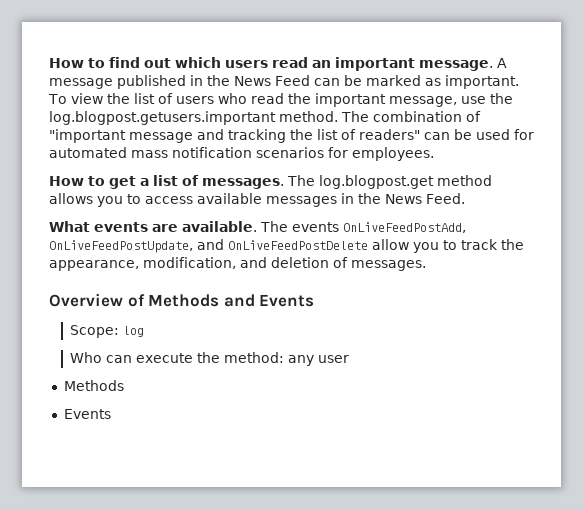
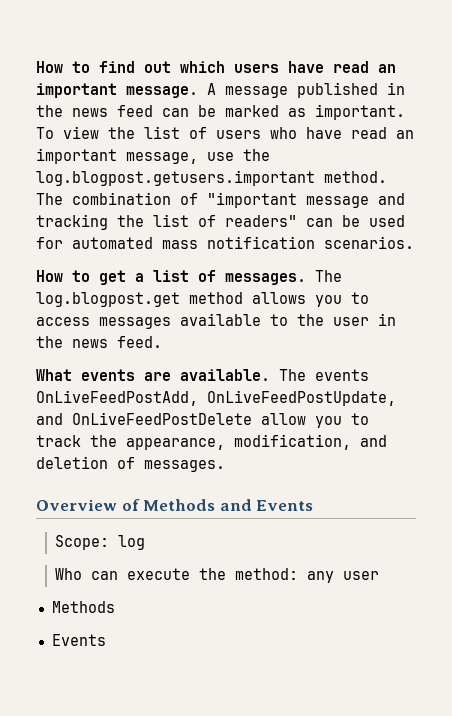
- How to find out which users read an important message.
+ How to find out which users have read an important message.
- A message published in the News Feed can be marked as important.
+ A message published in the news feed can be marked as important.
- To view the list of users who read the important message, use the log.blogpost.getusers.important method.
+ To view the list of users who have read an important message, use the log.blogpost.getusers.important method.
- The combination of "important message and tracking the list of readers" can be used for automated mass notification scenarios for employees.
+ The combination of "important message and tracking the list of readers" can be used for automated mass notification scenarios.
- The log.blogpost.get method allows you to access available messages in the News Feed.
+ The log.blogpost.get method allows you to access messages available to the user in the news feed.

